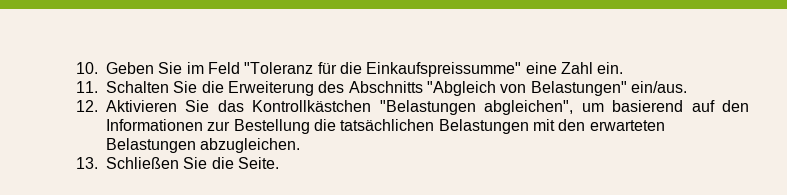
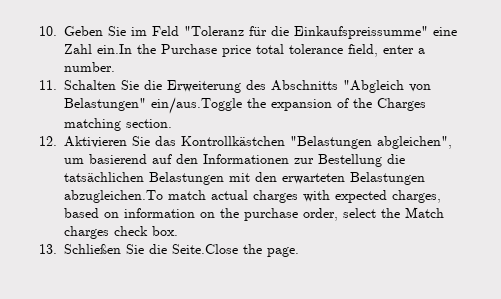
- 10. Geben Sie im Feld "Toleranz für die Einkaufspreissumme" eine Zahl ein.
+ 10. Geben Sie im Feld "Toleranz für die Einkaufspreissumme" eine Zahl ein.In the Purchase price total tolerance field, enter a number.
- 11. Schalten Sie die Erweiterung des Abschnitts "Abgleich von Belastungen" ein/aus.
+ 11. Schalten Sie die Erweiterung des Abschnitts "Abgleich von Belastungen" ein/aus.Toggle the expansion of the Charges matching section.
- 12. Aktivieren Sie das Kontrollkästchen "Belastungen abgleichen", um basierend auf den Informationen zur Bestellung die tatsächlichen Belastungen mit den erwarteten Belastungen abzugleichen.
+ 12. Aktivieren Sie das Kontrollkästchen "Belastungen abgleichen", um basierend auf den Informationen zur Bestellung die tatsächlichen Belastungen mit den erwarteten Belastungen abzugleichen.To match actual charges with expected charges, based on information on the purchase order, select the Match charges check box.
- 13. Schließen Sie die Seite.
+ 13. Schließen Sie die Seite.Close the page.

